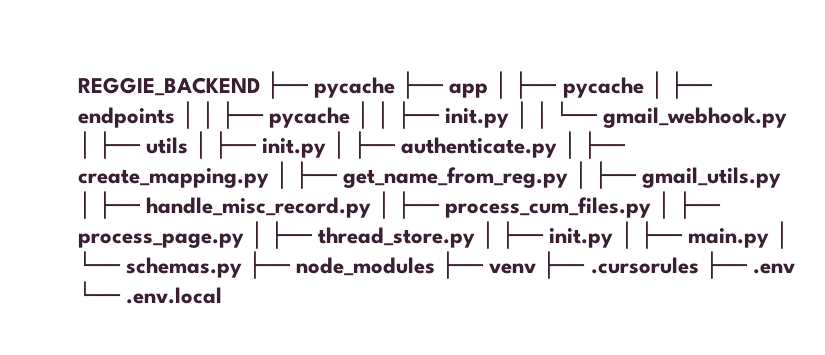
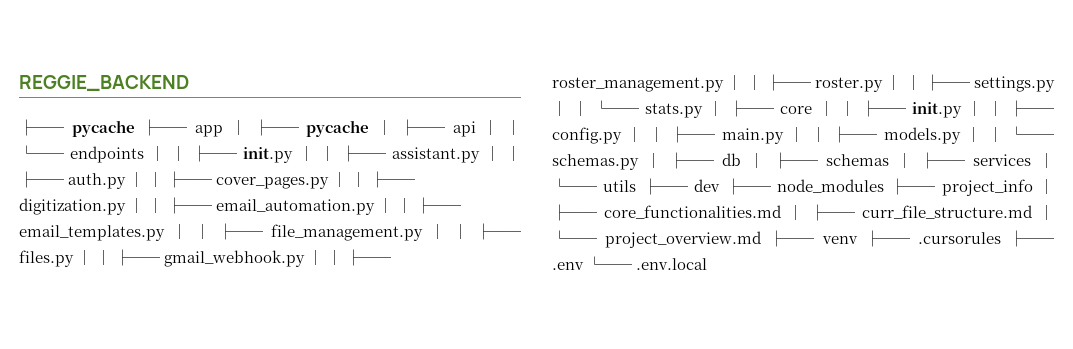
- REGGIE_BACKEND ├── pycache ├── app │ ├── pycache │ ├── endpoints │ │ ├── pycache │ │ ├── init.py │ │ └── gmail_webhook.py │ ├── utils │ ├── init.py │ ├── authenticate.py │ ├── create_mapping.py │ ├── get_name_from_reg.py │ ├── gmail_utils.py │ ├── handle_misc_record.py │ ├── process_cum_files.py │ ├── process_page.py │ ├── thread_store.py │ ├── init.py │ ├── main.py │ └── schemas.py ├── node_modules ├── venv ├── .cursorules ├── .env └── .env.local
+ REGGIE_BACKEND
+ ├── pycache ├── app │ ├── pycache │ ├── api │ │ └── endpoints │ │ ├── init.py │ │ ├── assistant.py │ │ ├── auth.py │ │ ├── cover_pages.py │ │ ├── digitization.py │ │ ├── email_automation.py │ │ ├── email_templates.py │ │ ├── file_management.py │ │ ├── files.py │ │ ├── gmail_webhook.py │ │ ├── roster_management.py │ │ ├── roster.py │ │ ├── settings.py │ │ └── stats.py │ ├── core │ │ ├── init.py │ │ ├── config.py │ │ ├── main.py │ │ ├── models.py │ │ └── schemas.py │ ├── db │ ├── schemas │ ├── services │ └── utils ├── dev ├── node_modules ├── project_info │ ├── core_functionalities.md │ ├── curr_file_structure.md │ └── project_overview.md ├── venv ├── .cursorules ├── .env └── .env.local

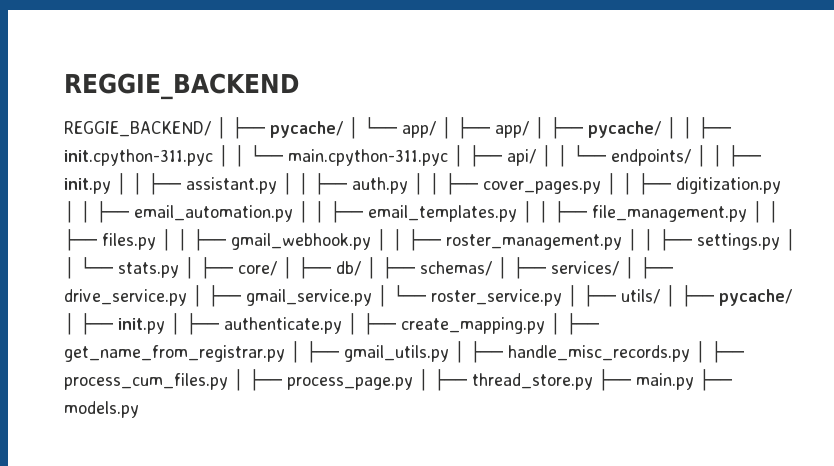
- ├── pycache ├── app │ ├── pycache │ ├── api │ │ └── endpoints │ │ ├── init.py │ │ ├── assistant.py │ │ ├── auth.py │ │ ├── cover_pages.py │ │ ├── digitization.py │ │ ├── email_automation.py │ │ ├── email_templates.py │ │ ├── file_management.py │ │ ├── files.py │ │ ├── gmail_webhook.py │ │ ├── roster_management.py │ │ ├── roster.py │ │ ├── settings.py │ │ └── stats.py │ ├── core │ │ ├── init.py │ │ ├── config.py │ │ ├── main.py │ │ ├── models.py │ │ └── schemas.py │ ├── db │ ├── schemas │ ├── services │ └── utils ├── dev ├── node_modules ├── project_info │ ├── core_functionalities.md │ ├── curr_file_structure.md │ └── project_overview.md ├── venv ├── .cursorules ├── .env └── .env.local
+ REGGIE_BACKEND/ │ ├── pycache/ │ └── app/ │ ├── app/ │ ├── pycache/ │ │ ├── init.cpython-311.pyc │ │ └── main.cpython-311.pyc │ ├── api/ │ │ └── endpoints/ │ │ ├── init.py │ │ ├── assistant.py │ │ ├── auth.py │ │ ├── cover_pages.py │ │ ├── digitization.py │ │ ├── email_automation.py │ │ ├── email_templates.py │ │ ├── file_management.py │ │ ├── files.py │ │ ├── gmail_webhook.py │ │ ├── roster_management.py │ │ ├── settings.py │ │ └── stats.py │ ├── core/ │ ├── db/ │ ├── schemas/ │ ├── services/ │ ├── drive_service.py │ ├── gmail_service.py │ └── roster_service.py │ ├── utils/ │ ├── pycache/ │ ├── init.py │ ├── authenticate.py │ ├── create_mapping.py │ ├── get_name_from_registrar.py │ ├── gmail_utils.py │ ├── handle_misc_records.py │ ├── process_cum_files.py │ ├── process_page.py │ ├── thread_store.py ├── main.py ├── models.py

